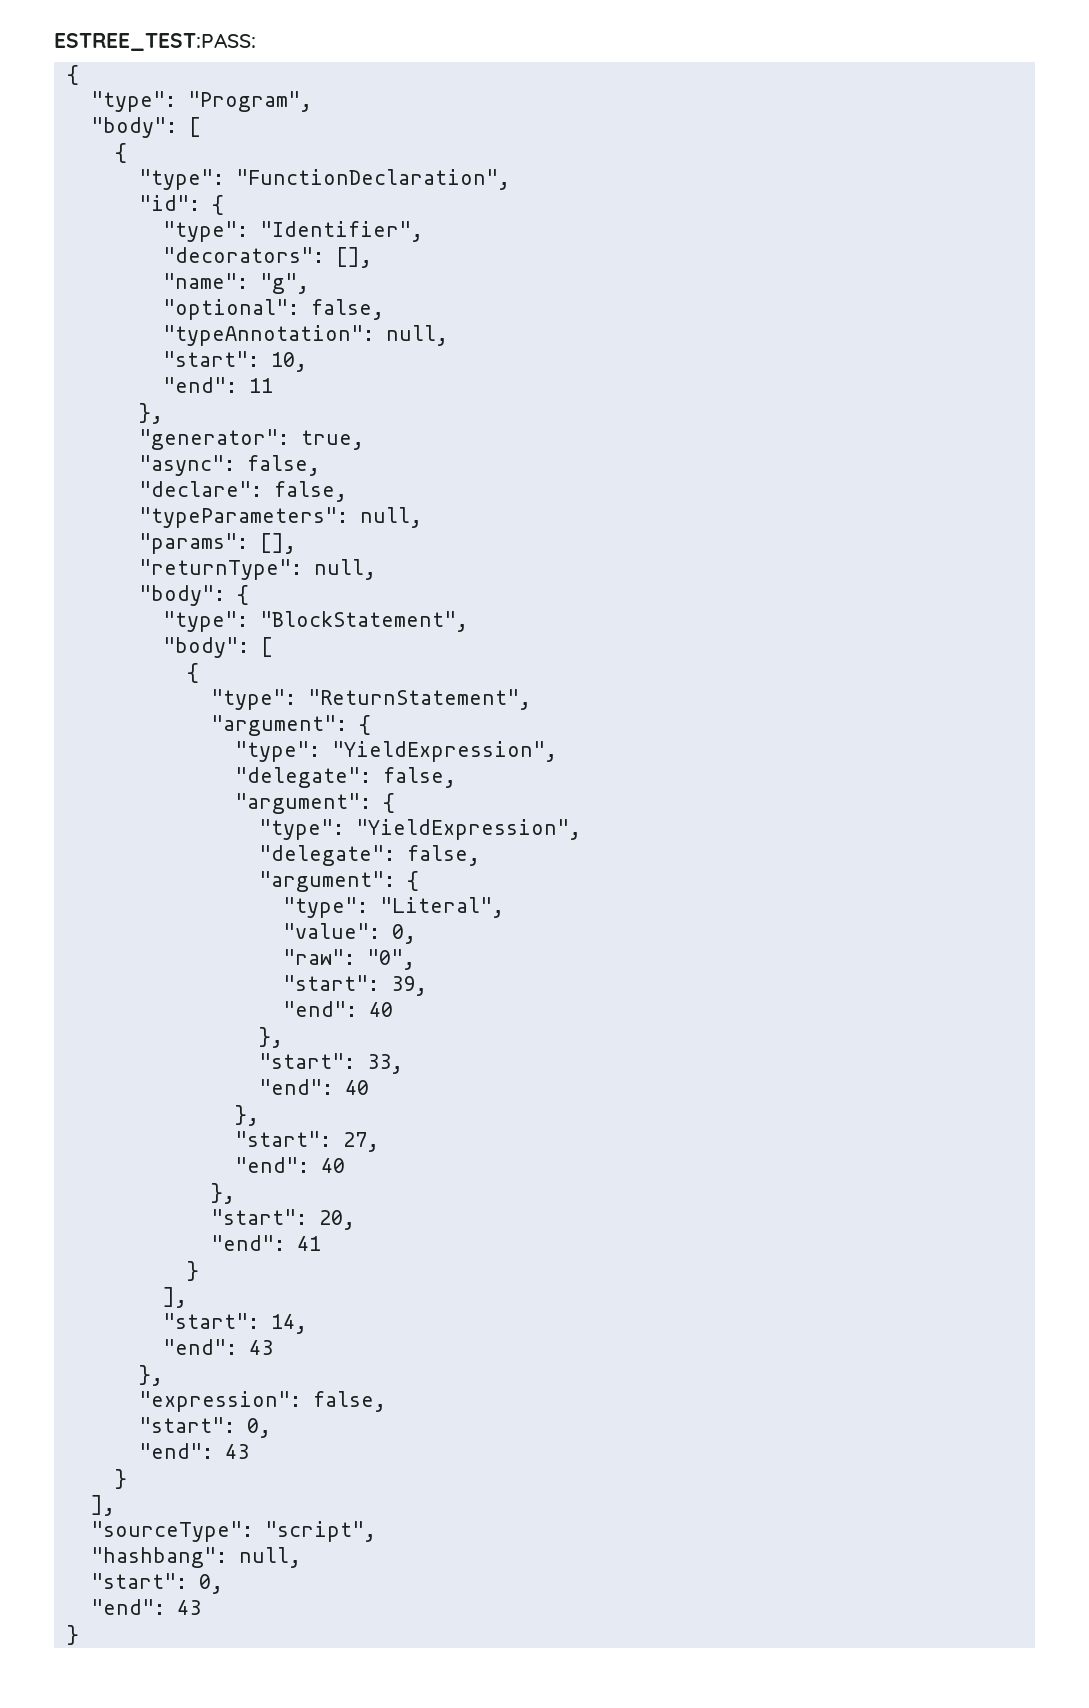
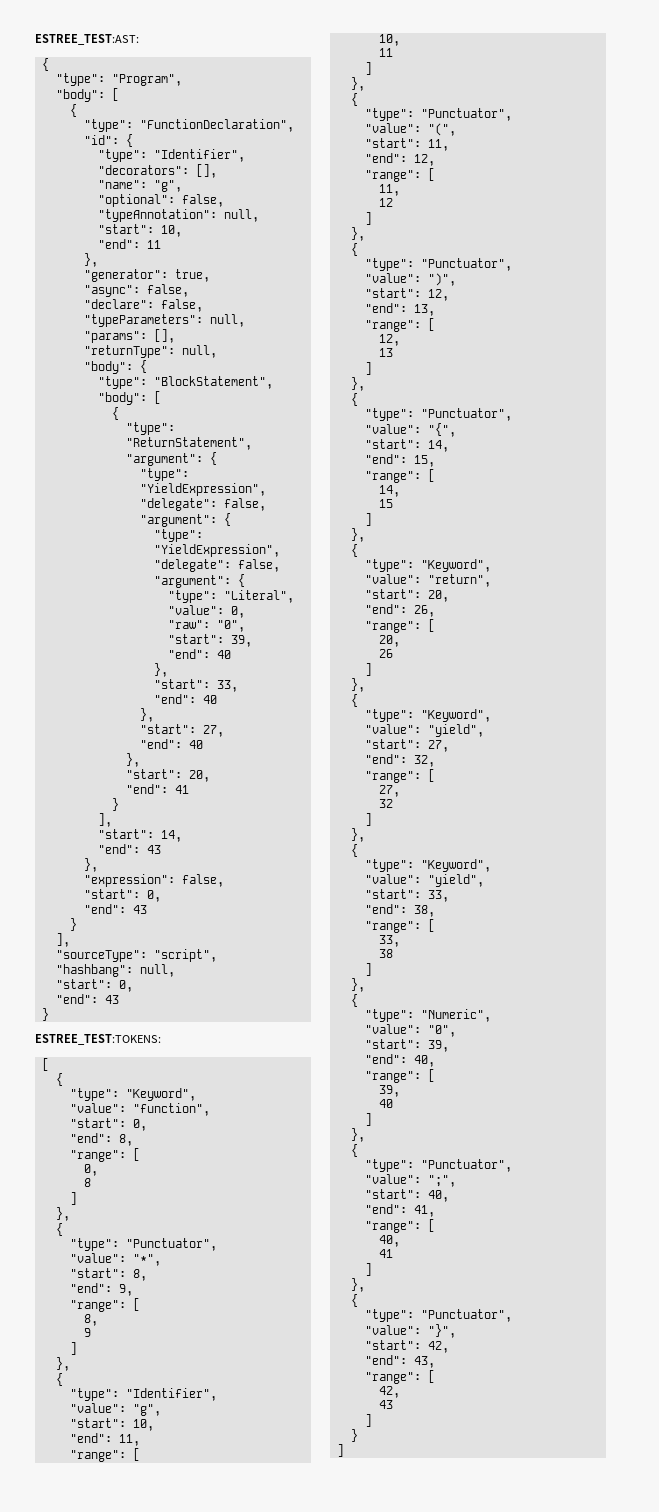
- ESTREE_TEST:PASS:
+ ESTREE_TEST:AST:
+ ESTREE_TEST:TOKENS:
+ [
+ {
+ "type": "Keyword",
+ "value": "function",
+ "start": 0,
+ "end": 8,
+ "range": [
+ 0,
+ 8
+ ]
+ },
+ {
+ "type": "Punctuator",
+ "value": "*",
+ "start": 8,
+ "end": 9,
+ "range": [
+ 8,
+ 9
+ ]
+ },
+ {
+ "type": "Identifier",
+ "value": "g",
+ "start": 10,
+ "end": 11,
+ "range": [
+ 10,
+ 11
+ ]
+ },
+ {
+ "type": "Punctuator",
+ "value": "(",
+ "start": 11,
+ "end": 12,
+ "range": [
+ 11,
+ 12
+ ]
+ },
+ {
+ "type": "Punctuator",
+ "value": ")",
+ "start": 12,
+ "end": 13,
+ "range": [
+ 12,
+ 13
+ ]
+ },
+ {
+ "type": "Punctuator",
+ "value": "{",
+ "start": 14,
+ "end": 15,
+ "range": [
+ 14,
+ 15
+ ]
+ },
+ {
+ "type": "Keyword",
+ "value": "return",
+ "start": 20,
+ "end": 26,
+ "range": [
+ 20,
+ 26
+ ]
+ },
+ {
+ "type": "Keyword",
+ "value": "yield",
+ "start": 27,
+ "end": 32,
+ "range": [
+ 27,
+ 32
+ ]
+ },
+ {
+ "type": "Keyword",
+ "value": "yield",
+ "start": 33,
+ "end": 38,
+ "range": [
+ 33,
+ 38
+ ]
+ },
+ {
+ "type": "Numeric",
+ "value": "0",
+ "start": 39,
+ "end": 40,
+ "range": [
+ 39,
+ 40
+ ]
+ },
+ {
+ "type": "Punctuator",
+ "value": ";",
+ "start": 40,
+ "end": 41,
+ "range": [
+ 40,
+ 41
+ ]
+ },
+ {
+ "type": "Punctuator",
+ "value": "}",
+ "start": 42,
+ "end": 43,
+ "range": [
+ 42,
+ 43
+ ]
+ }
+ ]

